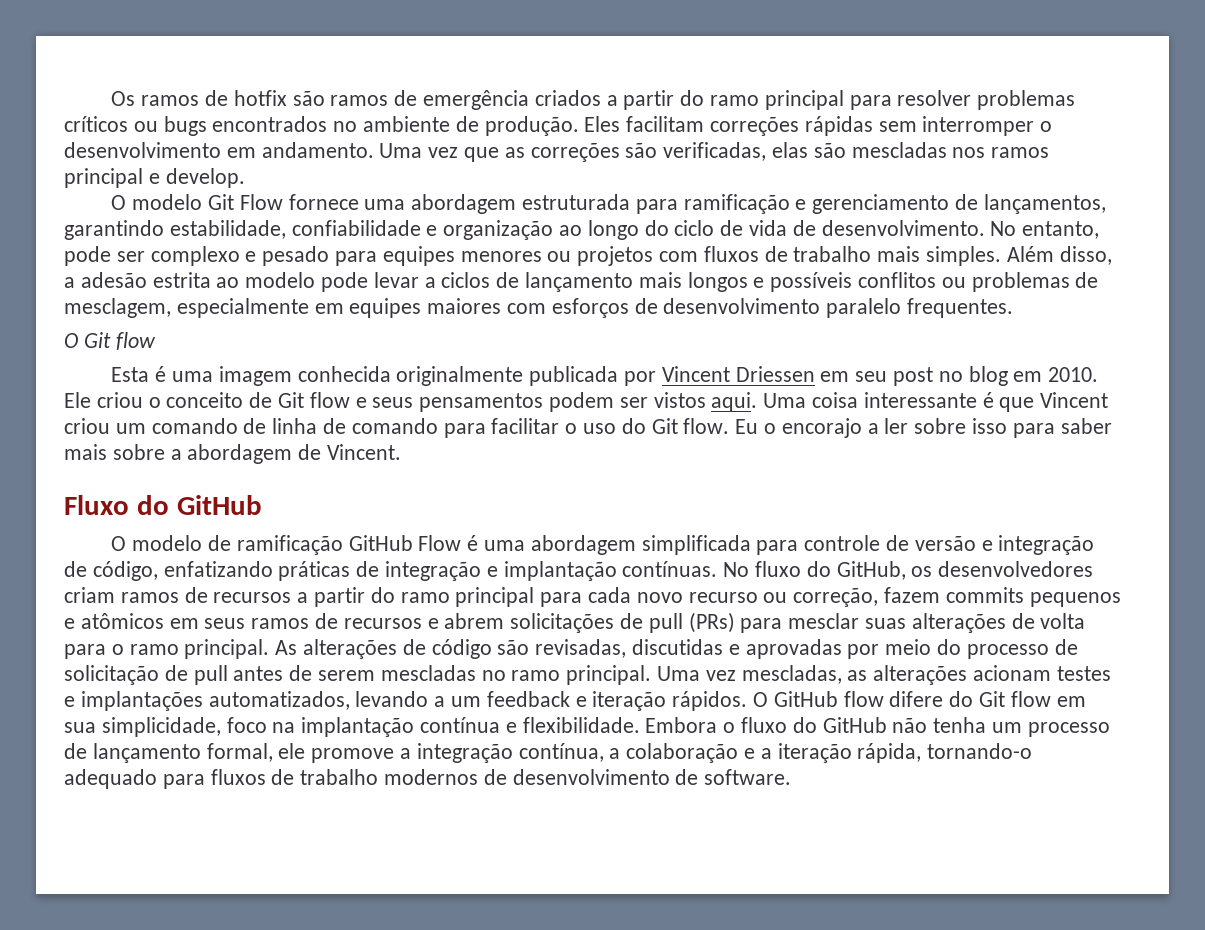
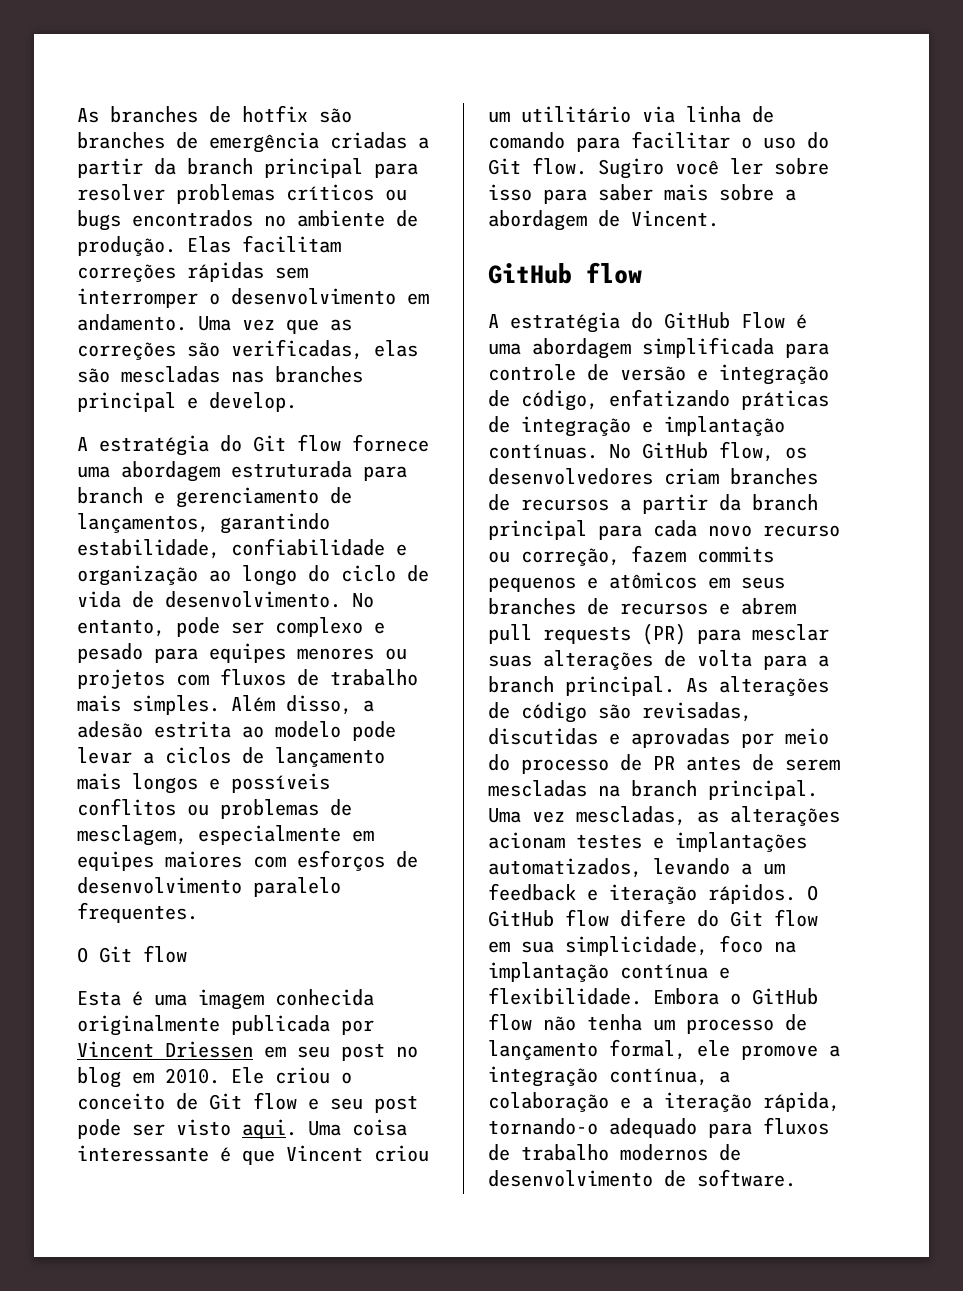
- Os ramos de hotfix são ramos de emergência criados a partir do ramo principal para resolver problemas críticos ou bugs encontrados no ambiente de produção.
+ As branches de hotfix são branches de emergência criadas a partir da branch principal para resolver problemas críticos ou bugs encontrados no ambiente de produção.
- Eles facilitam correções rápidas sem interromper o desenvolvimento em andamento.
+ Elas facilitam correções rápidas sem interromper o desenvolvimento em andamento.
- Uma vez que as correções são verificadas, elas são mescladas nos ramos principal e develop.
+ Uma vez que as correções são verificadas, elas são mescladas nas branches principal e develop.
- O modelo Git Flow fornece uma abordagem estruturada para ramificação e gerenciamento de lançamentos, garantindo estabilidade, confiabilidade e organização ao longo do ciclo de vida de desenvolvimento.
+ A estratégia do Git flow fornece uma abordagem estruturada para branch e gerenciamento de lançamentos, garantindo estabilidade, confiabilidade e organização ao longo do ciclo de vida de desenvolvimento.
- Ele criou o conceito de Git flow e seus pensamentos podem ser vistos aqui.
+ Ele criou o conceito de Git flow e seu post pode ser visto aqui.
- Uma coisa interessante é que Vincent criou um comando de linha de comando para facilitar o uso do Git flow.
+ Uma coisa interessante é que Vincent criou um utilitário via linha de comando para facilitar o uso do Git flow.
- Eu o encorajo a ler sobre isso para saber mais sobre a abordagem de Vincent.
- Fluxo do GitHub
- O modelo de ramificação GitHub Flow é uma abordagem simplificada para controle de versão e integração de código, enfatizando práticas de integração e implantação contínuas.
+ Sugiro você ler sobre isso para saber mais sobre a abordagem de Vincent.
+ GitHub flow
+ A estratégia do GitHub Flow é uma abordagem simplificada para controle de versão e integração de código, enfatizando práticas de integração e implantação contínuas.
- No fluxo do GitHub, os desenvolvedores criam ramos de recursos a partir do ramo principal para cada novo recurso ou correção, fazem commits pequenos e atômicos em seus ramos de recursos e abrem solicitações de pull (PRs) para mesclar suas alterações de volta para o ramo principal.
+ No GitHub flow, os desenvolvedores criam branches de recursos a partir da branch principal para cada novo recurso ou correção, fazem commits pequenos e atômicos em seus branches de recursos e abrem pull requests (PR) para mesclar suas alterações de volta para a branch principal.
- As alterações de código são revisadas, discutidas e aprovadas por meio do processo de solicitação de pull antes de serem mescladas no ramo principal.
+ As alterações de código são revisadas, discutidas e aprovadas por meio do processo de PR antes de serem mescladas na branch principal.
- Embora o fluxo do GitHub não tenha um processo de lançamento formal, ele promove a integração contínua, a colaboração e a iteração rápida, tornando-o adequado para fluxos de trabalho modernos de desenvolvimento de software.
+ Embora o GitHub flow não tenha um processo de lançamento formal, ele promove a integração contínua, a colaboração e a iteração rápida, tornando-o adequado para fluxos de trabalho modernos de desenvolvimento de software.

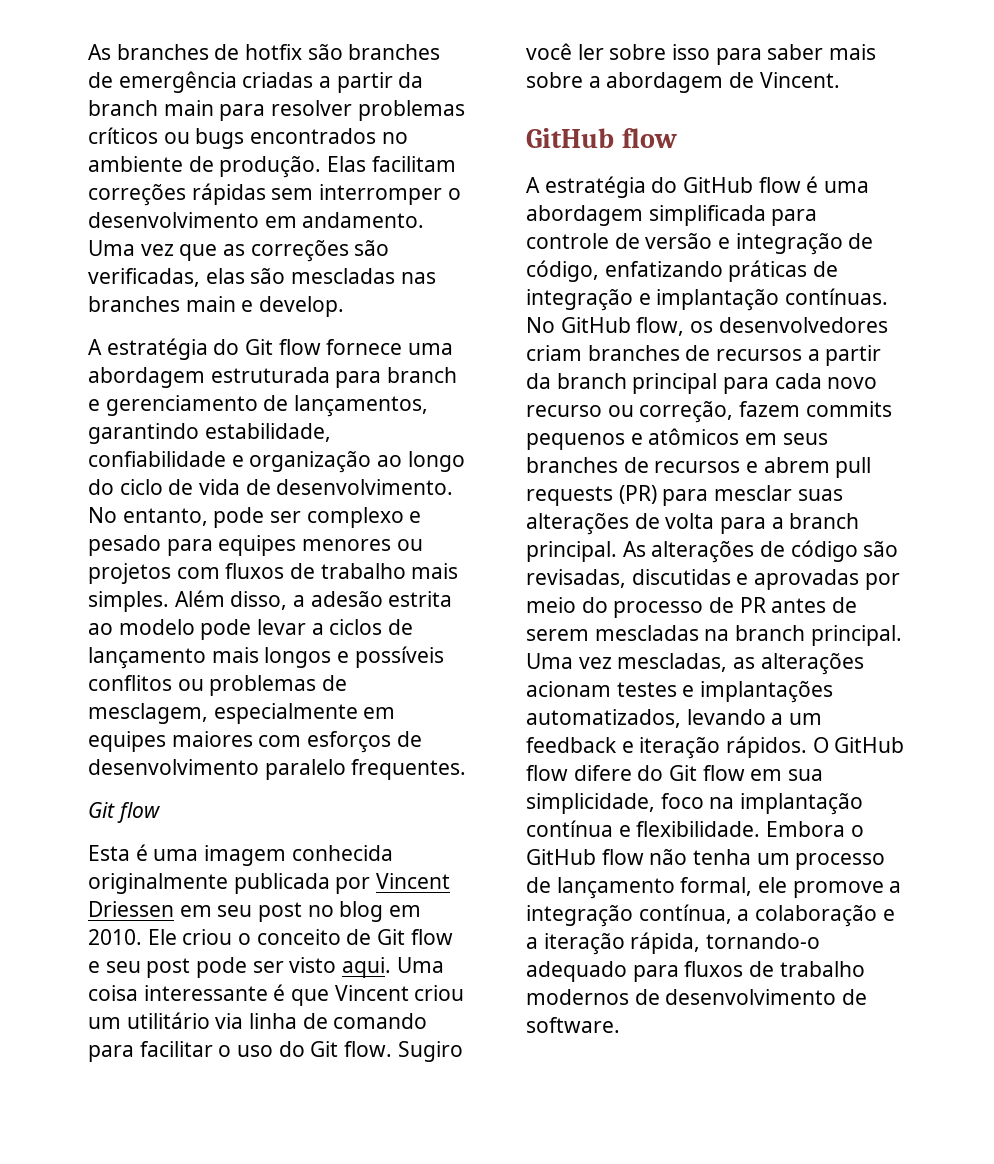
- As branches de hotfix são branches de emergência criadas a partir da branch principal para resolver problemas críticos ou bugs encontrados no ambiente de produção.
+ As branches de hotfix são branches de emergência criadas a partir da branch main para resolver problemas críticos ou bugs encontrados no ambiente de produção.
- Uma vez que as correções são verificadas, elas são mescladas nas branches principal e develop.
+ Uma vez que as correções são verificadas, elas são mescladas nas branches main e develop.
  Além disso, a adesão estrita ao modelo pode levar a ciclos de lançamento mais longos e possíveis conflitos ou problemas de mesclagem, especialmente em equipes maiores com esforços de desenvolvimento paralelo frequentes.
- O Git flow
+ Git flow
- A estratégia do GitHub Flow é uma abordagem simplificada para controle de versão e integração de código, enfatizando práticas de integração e implantação contínuas.
+ A estratégia do GitHub flow é uma abordagem simplificada para controle de versão e integração de código, enfatizando práticas de integração e implantação contínuas.

